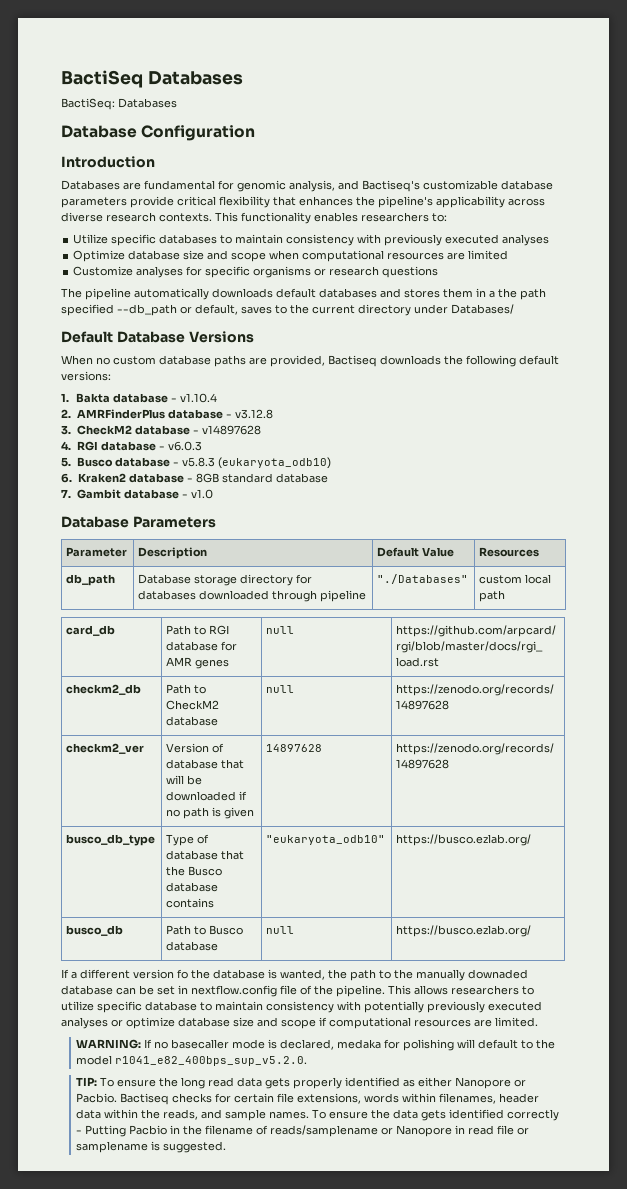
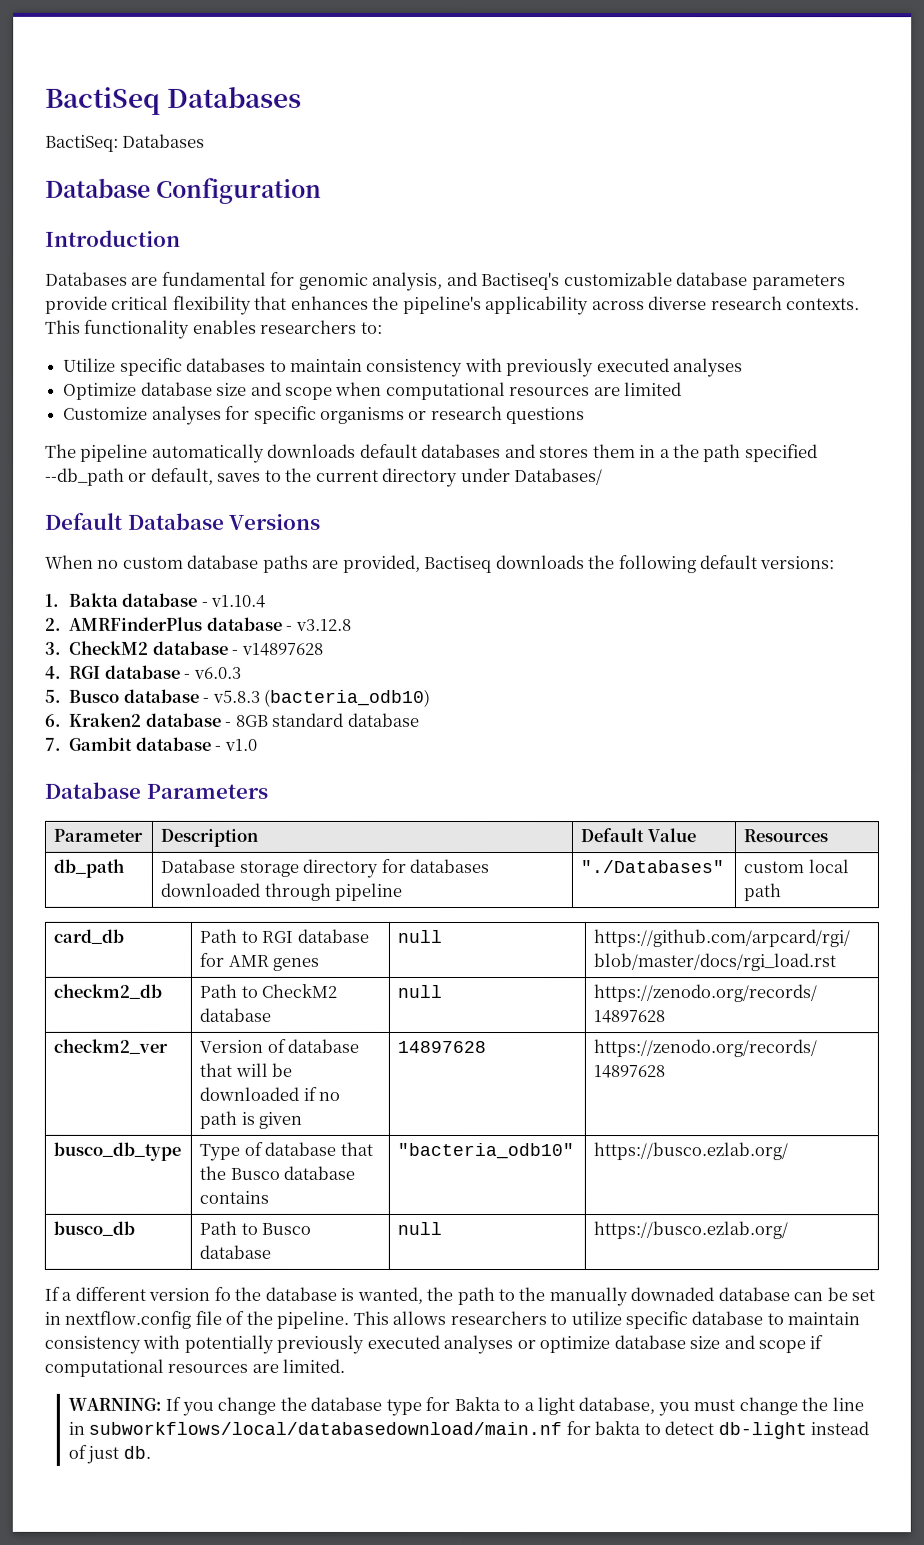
- 5. Busco database - v5.8.3 (eukaryota_odb10)
+ 5. Busco database - v5.8.3 (bacteria_odb10)
- busco_db_type | Type of database that the Busco database contains | "eukaryota_odb10" | https://busco.ezlab.org/
+ busco_db_type | Type of database that the Busco database contains | "bacteria_odb10" | https://busco.ezlab.org/
- WARNING: If no basecaller mode is declared, medaka for polishing will default to the model r1041_e82_400bps_sup_v5.2.0.
- TIP: To ensure the long read data gets properly identified as either Nanopore or Pacbio. Bactiseq checks for certain file extensions, words within filenames, header data within the reads, and sample names. To ensure the data gets identified correctly - Putting Pacbio in the filename of reads/samplename or Nanopore in read file or samplename is suggested.
+ WARNING: If you change the database type for Bakta to a light database, you must change the line in subworkflows/local/databasedownload/main.nf for bakta to detect db-light instead of just db.

